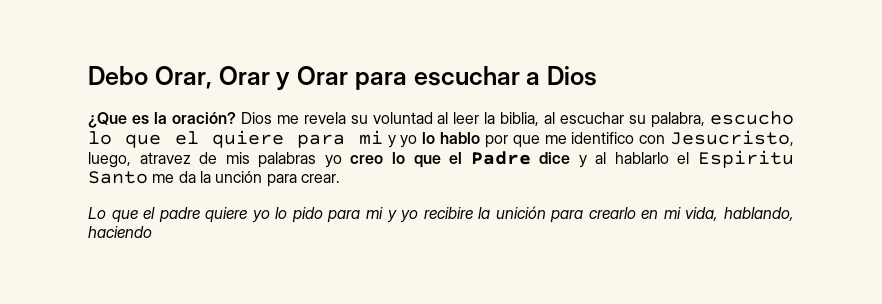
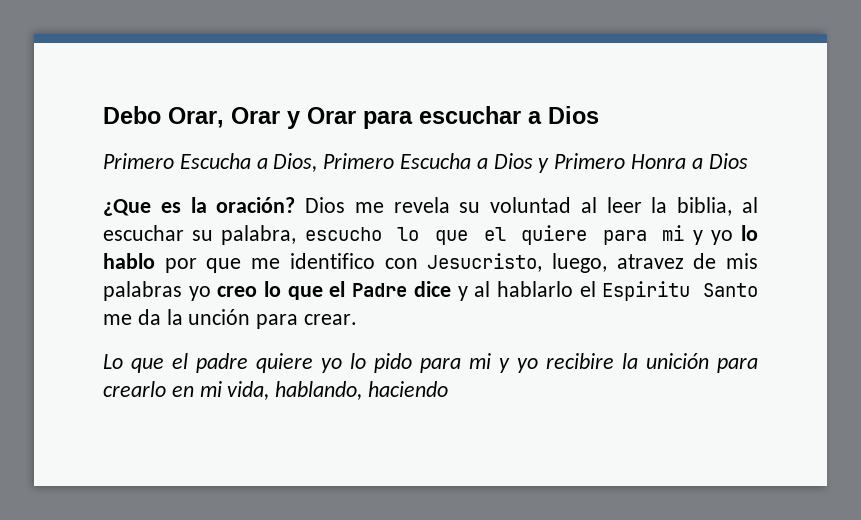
+ Primero Escucha a Dios, Primero Escucha a Dios y Primero Honra a Dios

